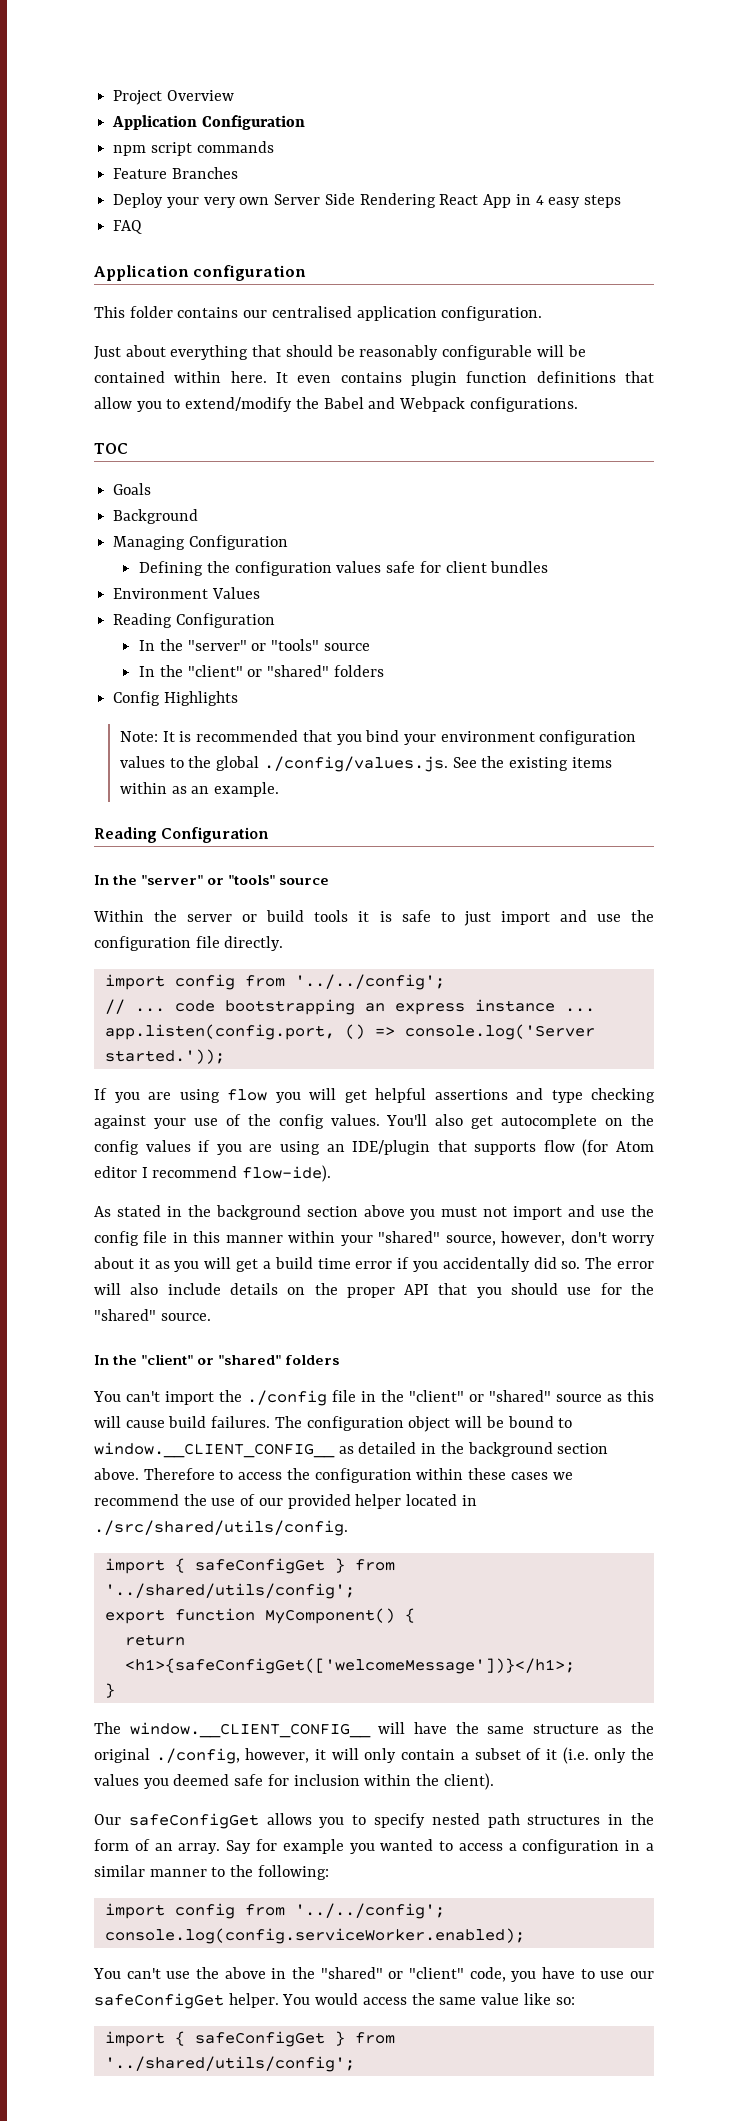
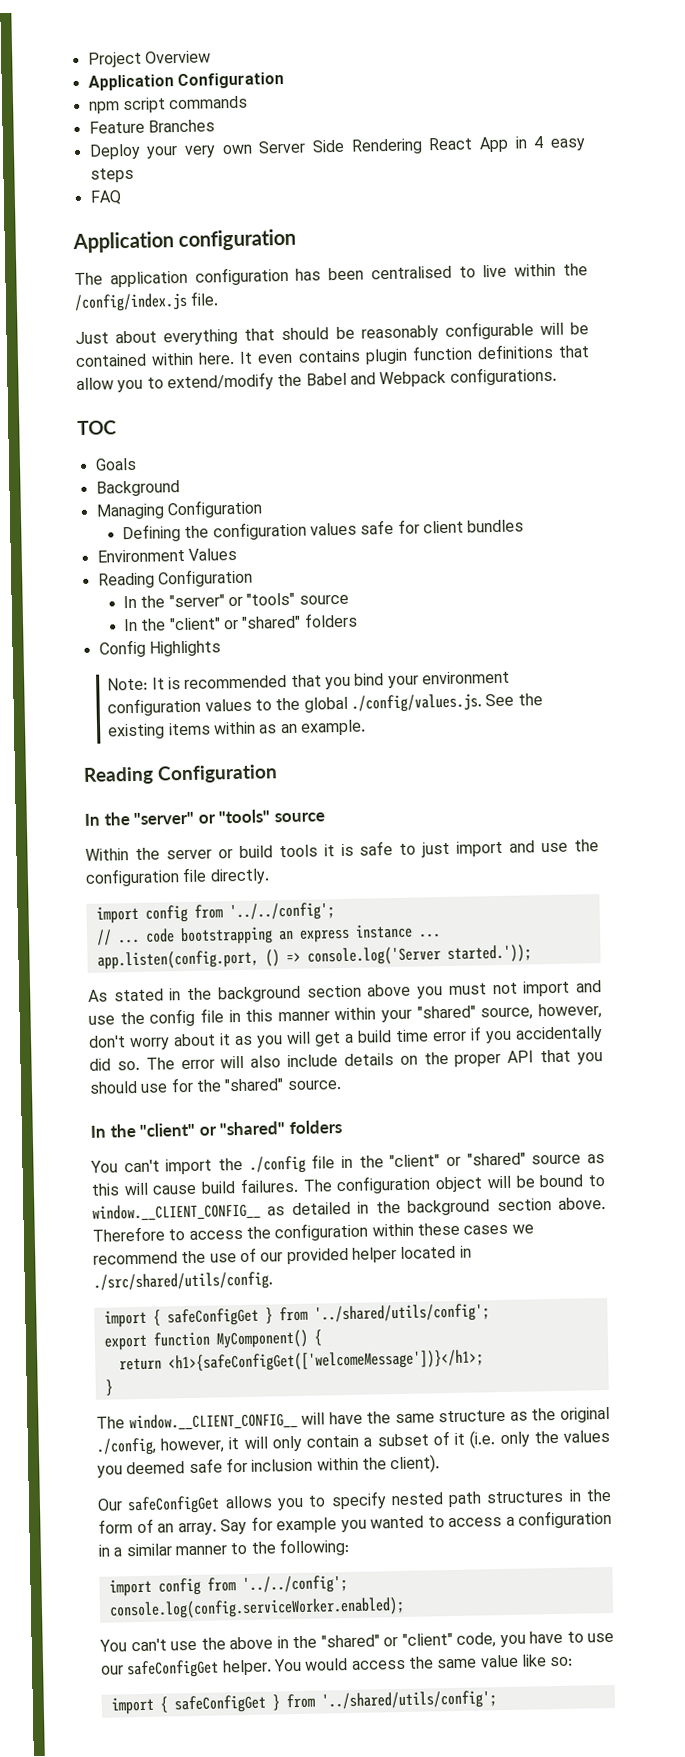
- This folder contains our centralised application configuration.
+ The application configuration has been centralised to live within the /config/index.js file.
- If you are using flow you will get helpful assertions and type checking against your use of the config values. You'll also get autocomplete on the config values if you are using an IDE/plugin that supports flow (for Atom editor I recommend flow-ide).

